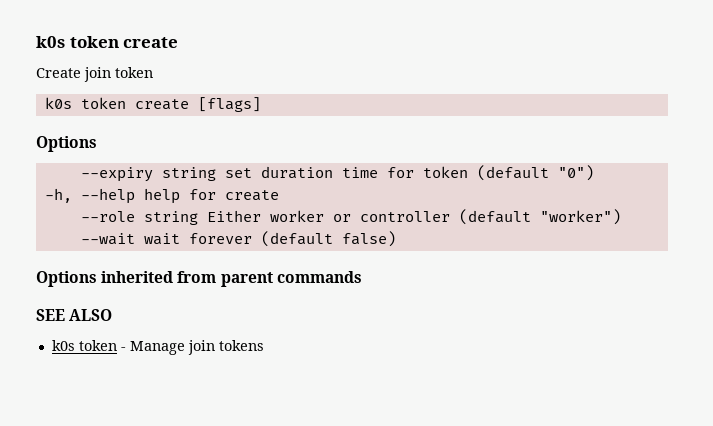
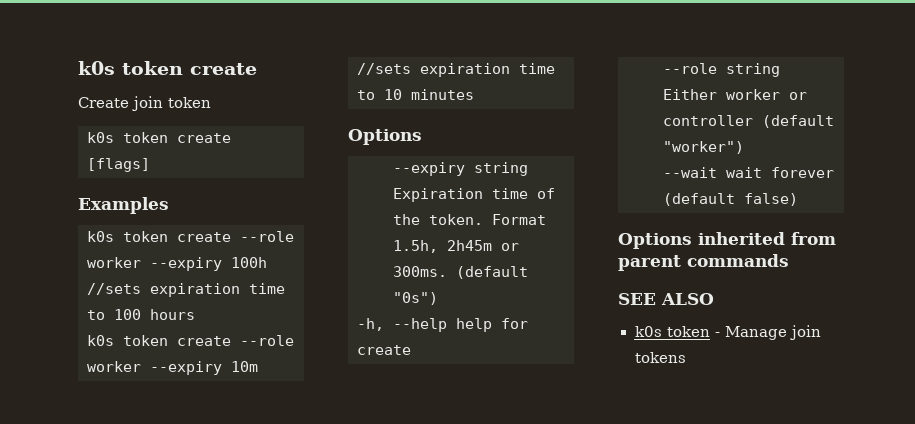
  k0s token create [flags]
+ Examples
+ k0s token create --role worker --expiry 100h //sets expiration time to 100 hours
+ k0s token create --role worker --expiry 10m //sets expiration time to 10 minutes
  Options
- --expiry string set duration time for token (default "0")
+ --expiry string Expiration time of the token. Format 1.5h, 2h45m or 300ms. (default "0s")

